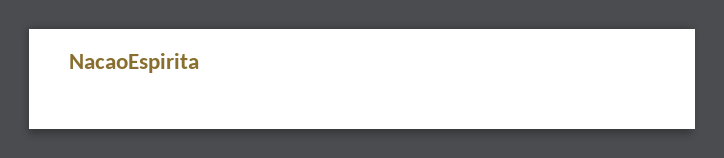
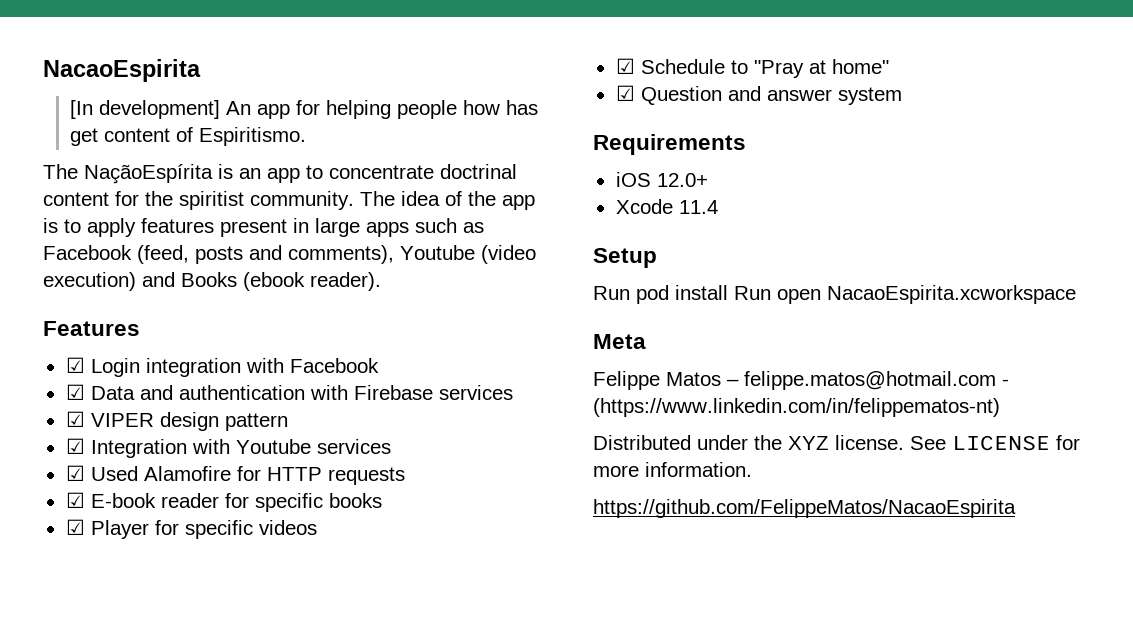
+ [In development] An app for helping people how has get content of Espiritismo.
+ The NaçãoEspírita is an app to concentrate doctrinal content for the spiritist community. The idea of the app is to apply features present in large apps such as Facebook (feed, posts and comments), Youtube (video execution) and Books (ebook reader).
+ Features
+ ☑ Login integration with Facebook
+ ☑ Data and authentication with Firebase services
+ ☑ VIPER design pattern
+ ☑ Integration with Youtube services
+ ☑ Used Alamofire for HTTP requests
+ ☑ E-book reader for specific books
+ ☑ Player for specific videos
+ ☑ Schedule to "Pray at home"
+ ☑ Question and answer system
+ Requirements
+ iOS 12.0+
+ Xcode 11.4
+ Setup
+ Run pod install Run open NacaoEspirita.xcworkspace
+ Meta
+ Felippe Matos – felippe.matos@hotmail.com - (https://www.linkedin.com/in/felippematos-nt)
+ Distributed under the XYZ license. See LICENSE for more information.
+ https://github.com/FelippeMatos/NacaoEspirita

